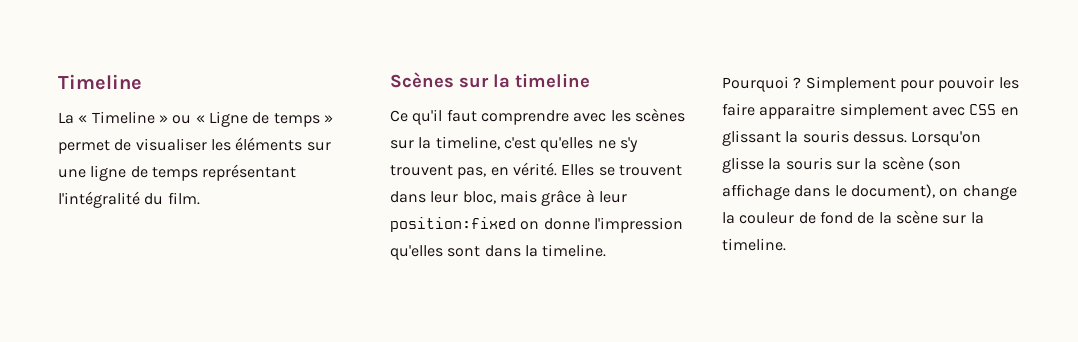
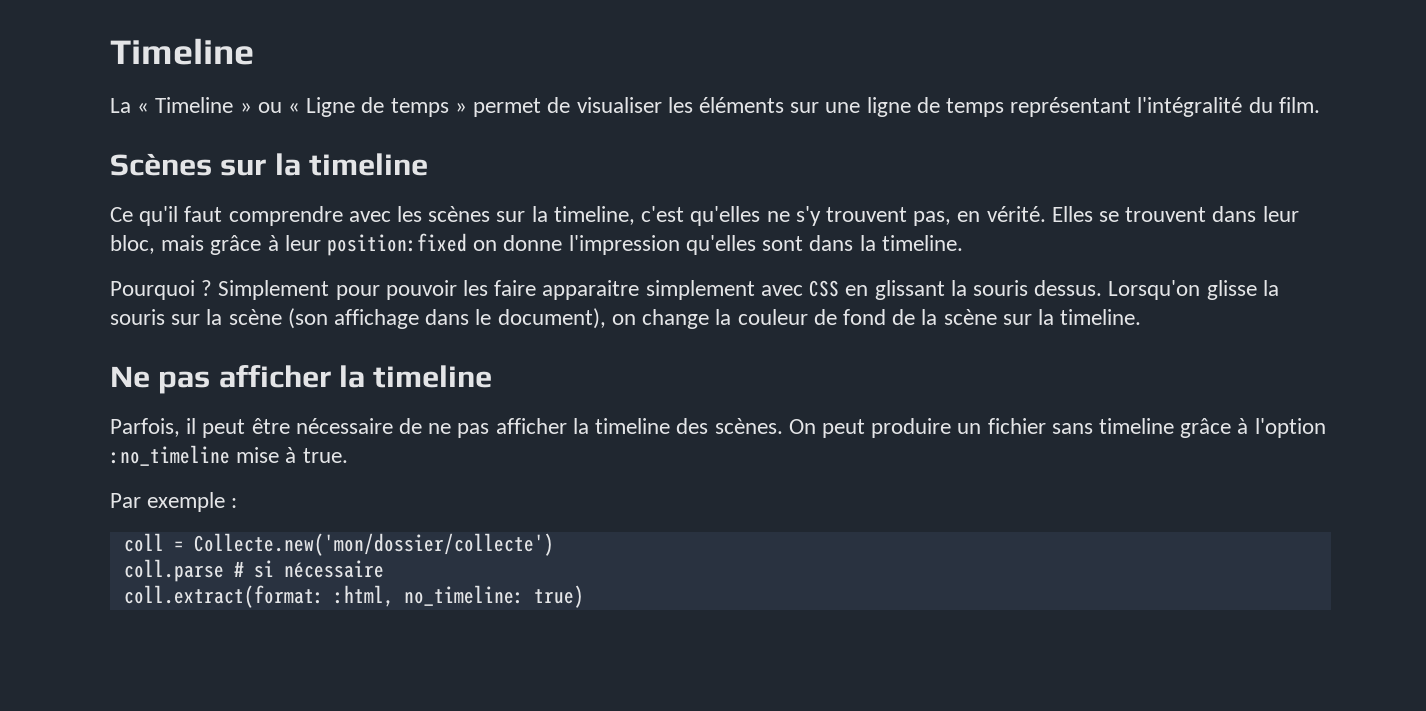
+ Ne pas afficher la timeline
+ Parfois, il peut être nécessaire de ne pas afficher la timeline des scènes. On peut produire un fichier sans timeline grâce à l'option :no_timeline mise à true.
+ Par exemple :
+ coll = Collecte.new('mon/dossier/collecte')
+ coll.parse # si nécessaire
+ coll.extract(format: :html, no_timeline: true)

